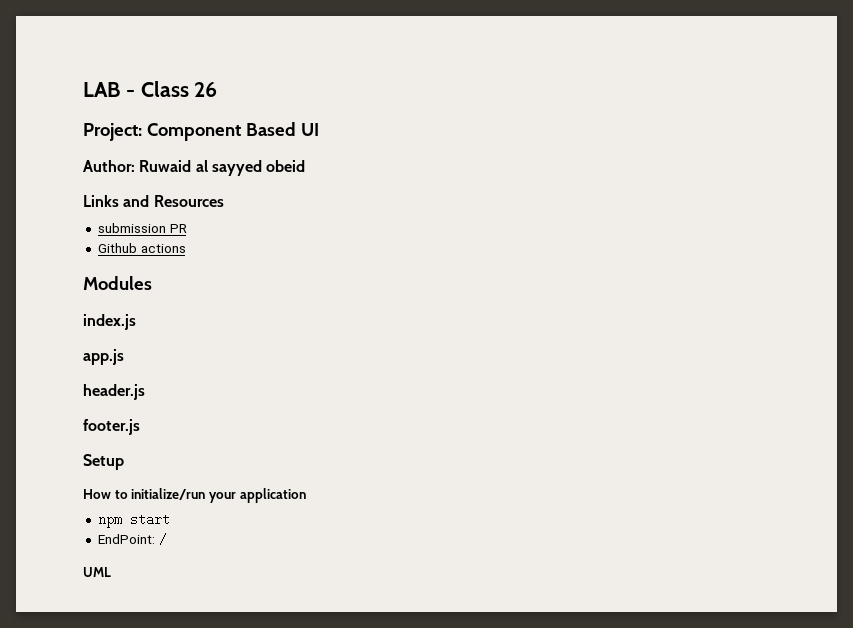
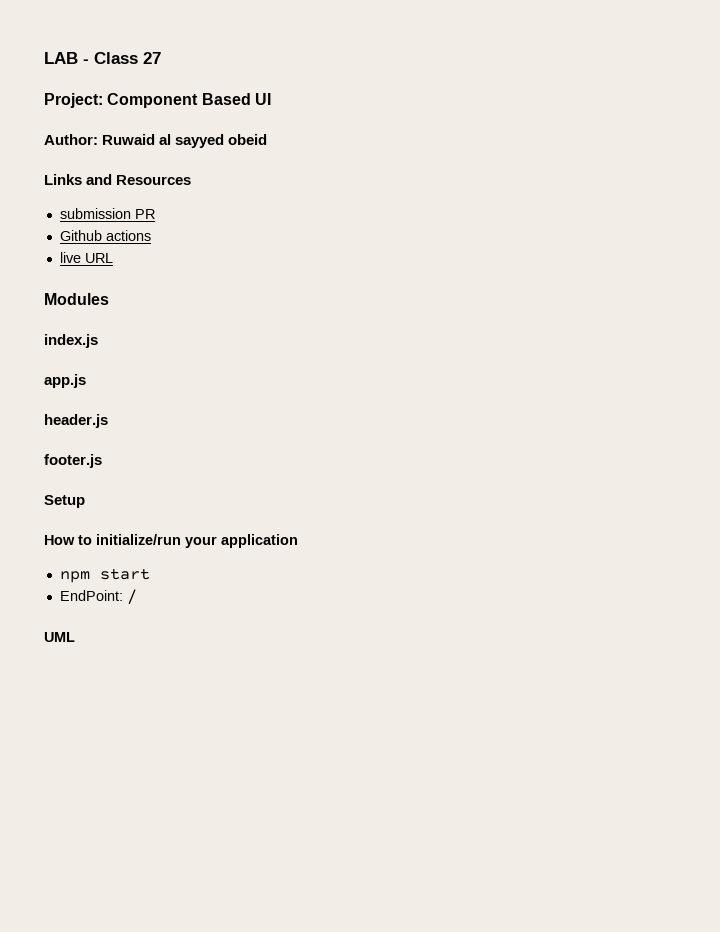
- LAB - Class 26
+ LAB - Class 27
+ live URL

